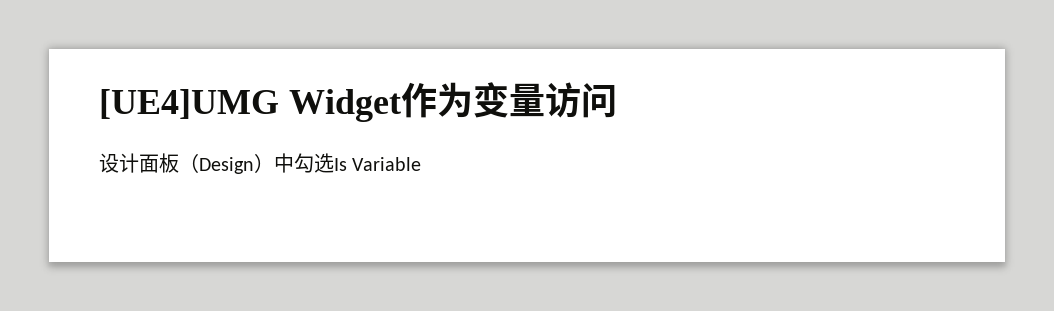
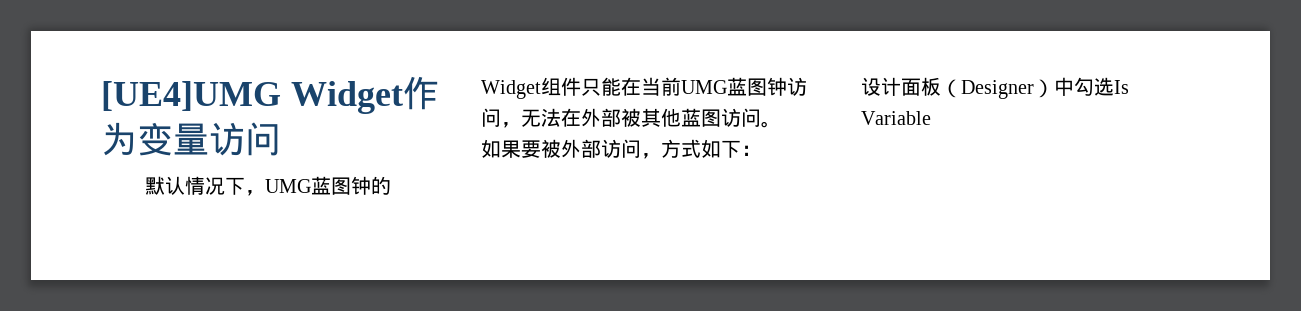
+ 默认情况下，UMG蓝图钟的Widget组件只能在当前UMG蓝图钟访问，无法在外部被其他蓝图访问。
+ 如果要被外部访问，方式如下：
- 设计面板（Design）中勾选Is Variable
+ 设计面板（Designer）中勾选Is Variable

